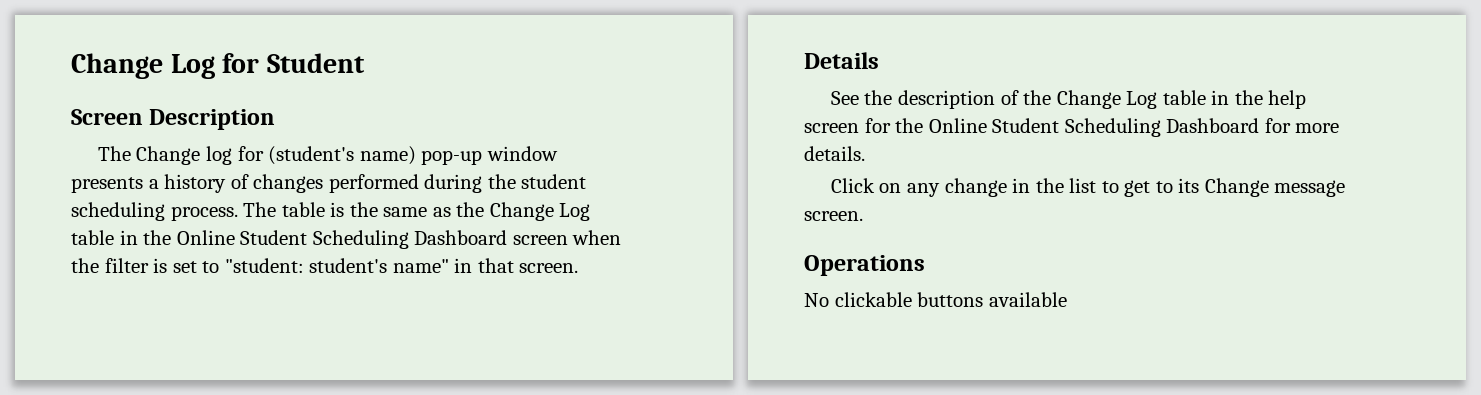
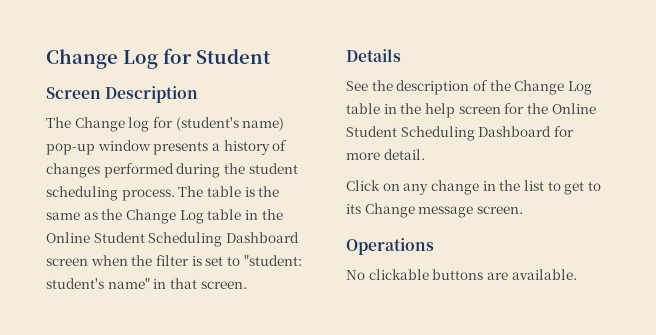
- See the description of the Change Log table in the help screen for the Online Student Scheduling Dashboard for more details.
+ See the description of the Change Log table in the help screen for the Online Student Scheduling Dashboard for more detail.
- No clickable buttons available
+ No clickable buttons are available.

